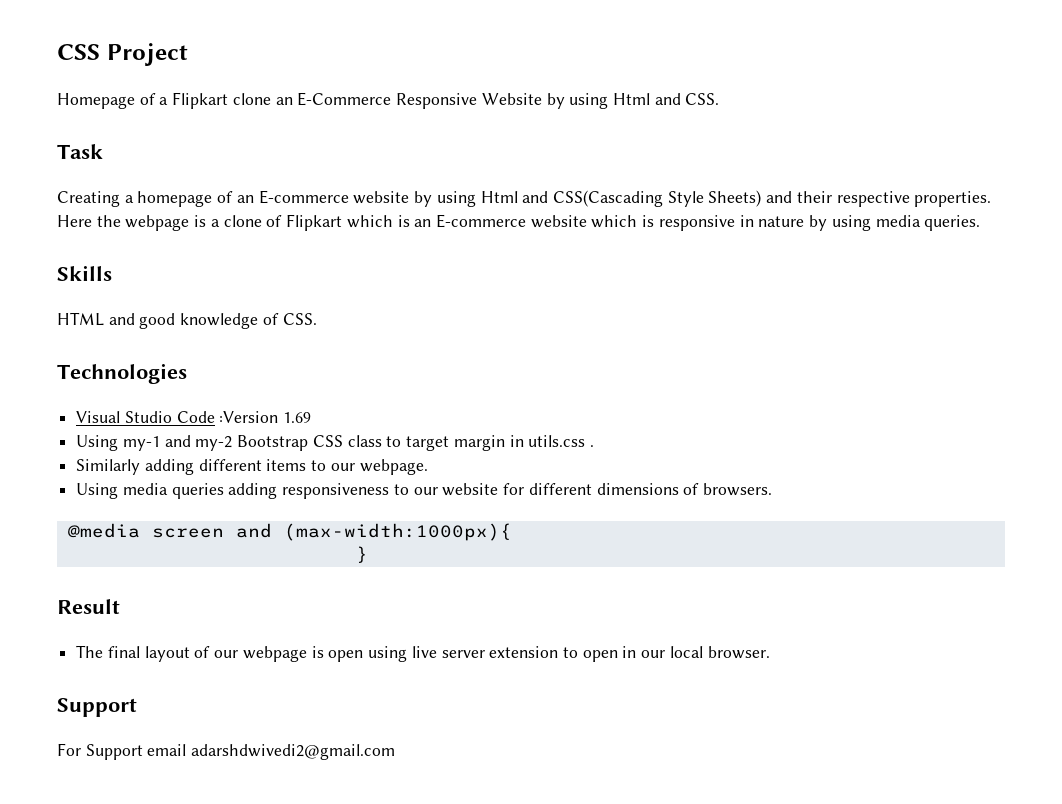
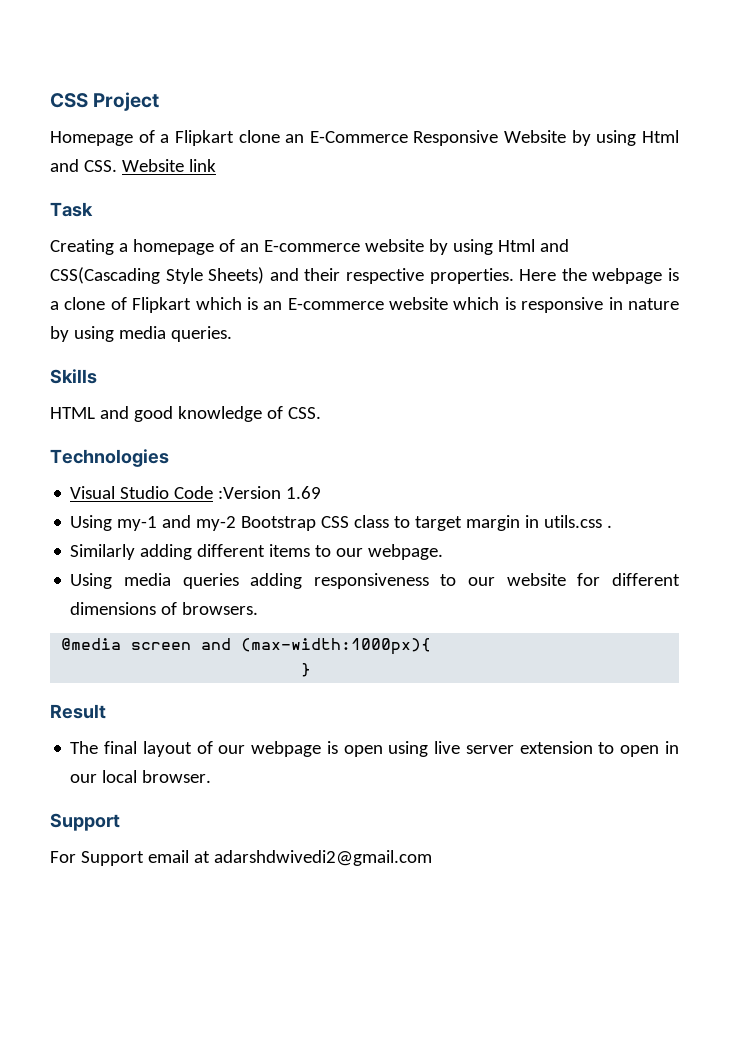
- Homepage of a Flipkart clone an E-Commerce Responsive Website by using Html and CSS.
+ Homepage of a Flipkart clone an E-Commerce Responsive Website by using Html and CSS. Website link
- For Support email adarshdwivedi2@gmail.com
+ For Support email at adarshdwivedi2@gmail.com

